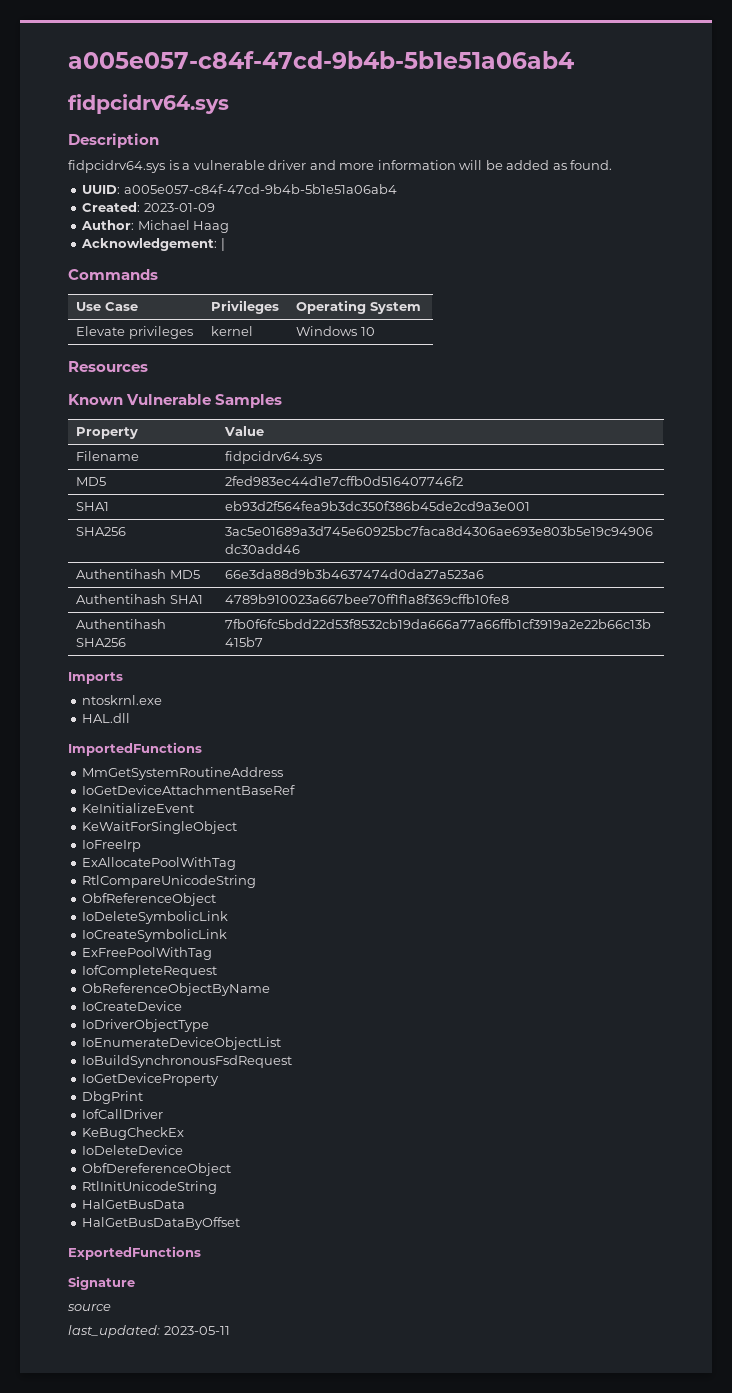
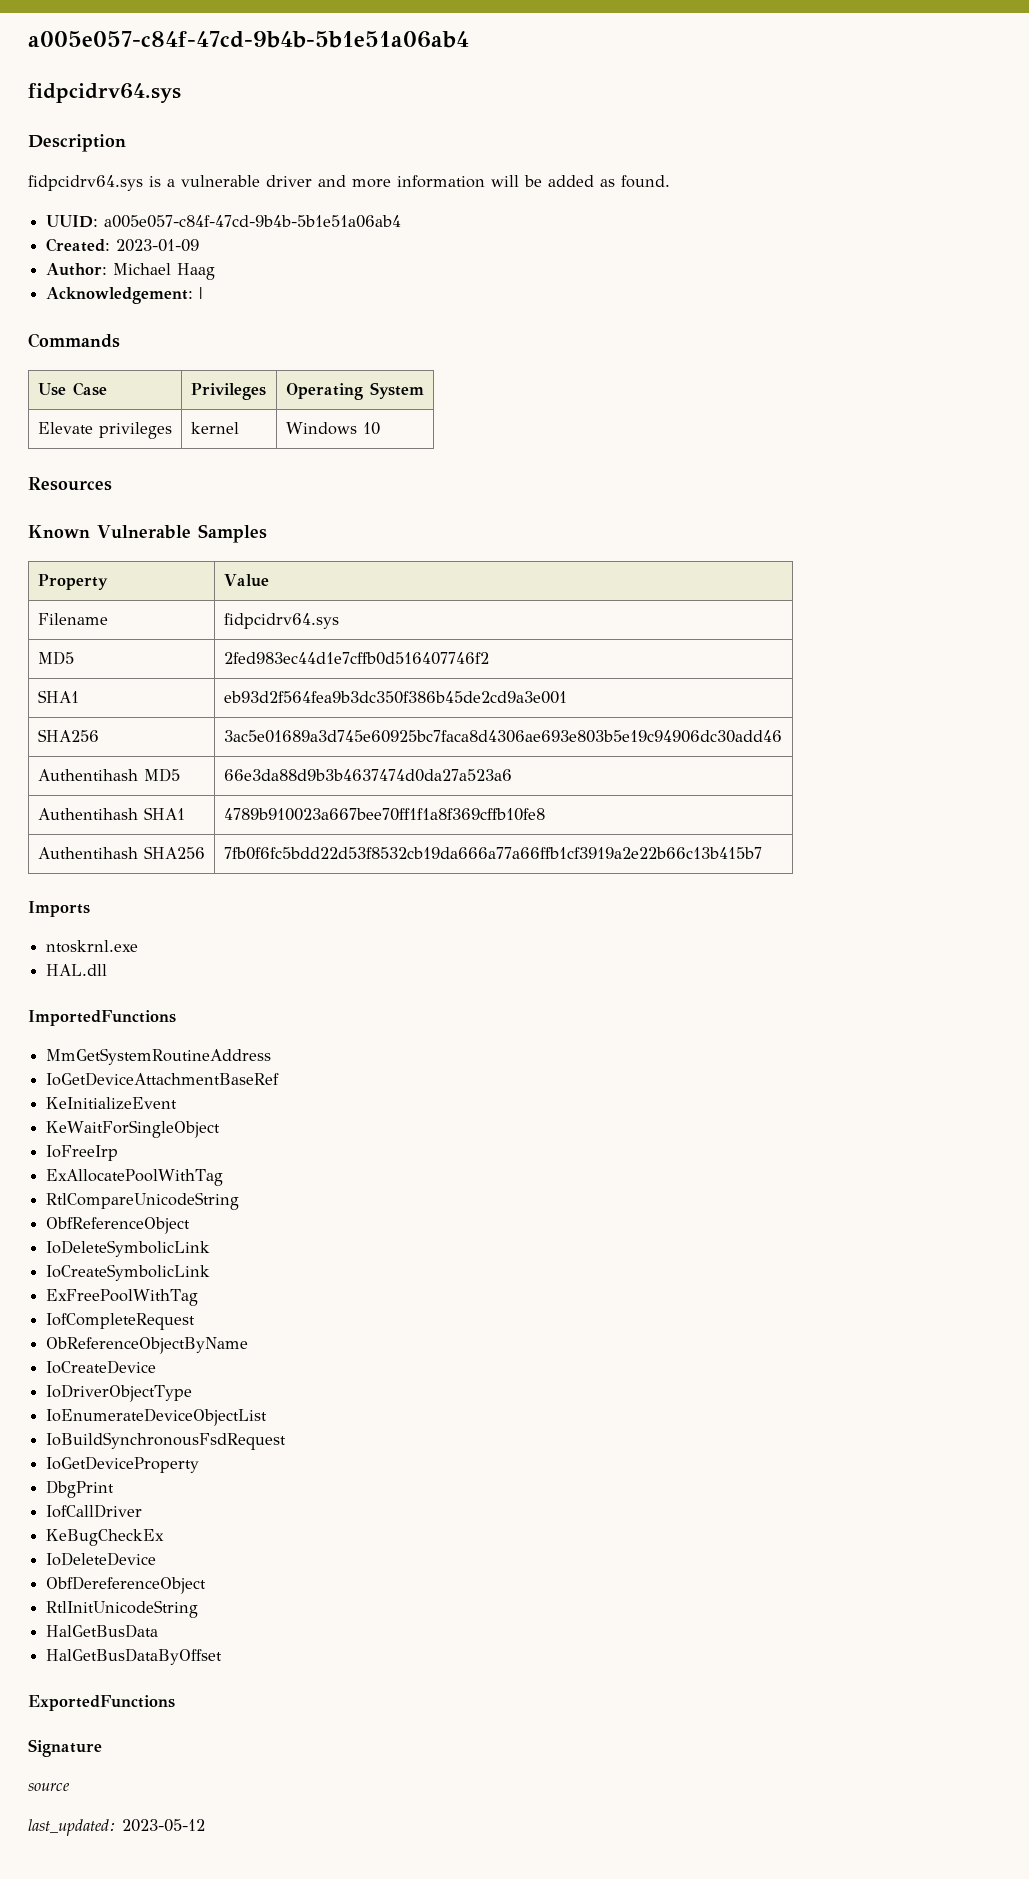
- last_updated: 2023-05-11
+ last_updated: 2023-05-12

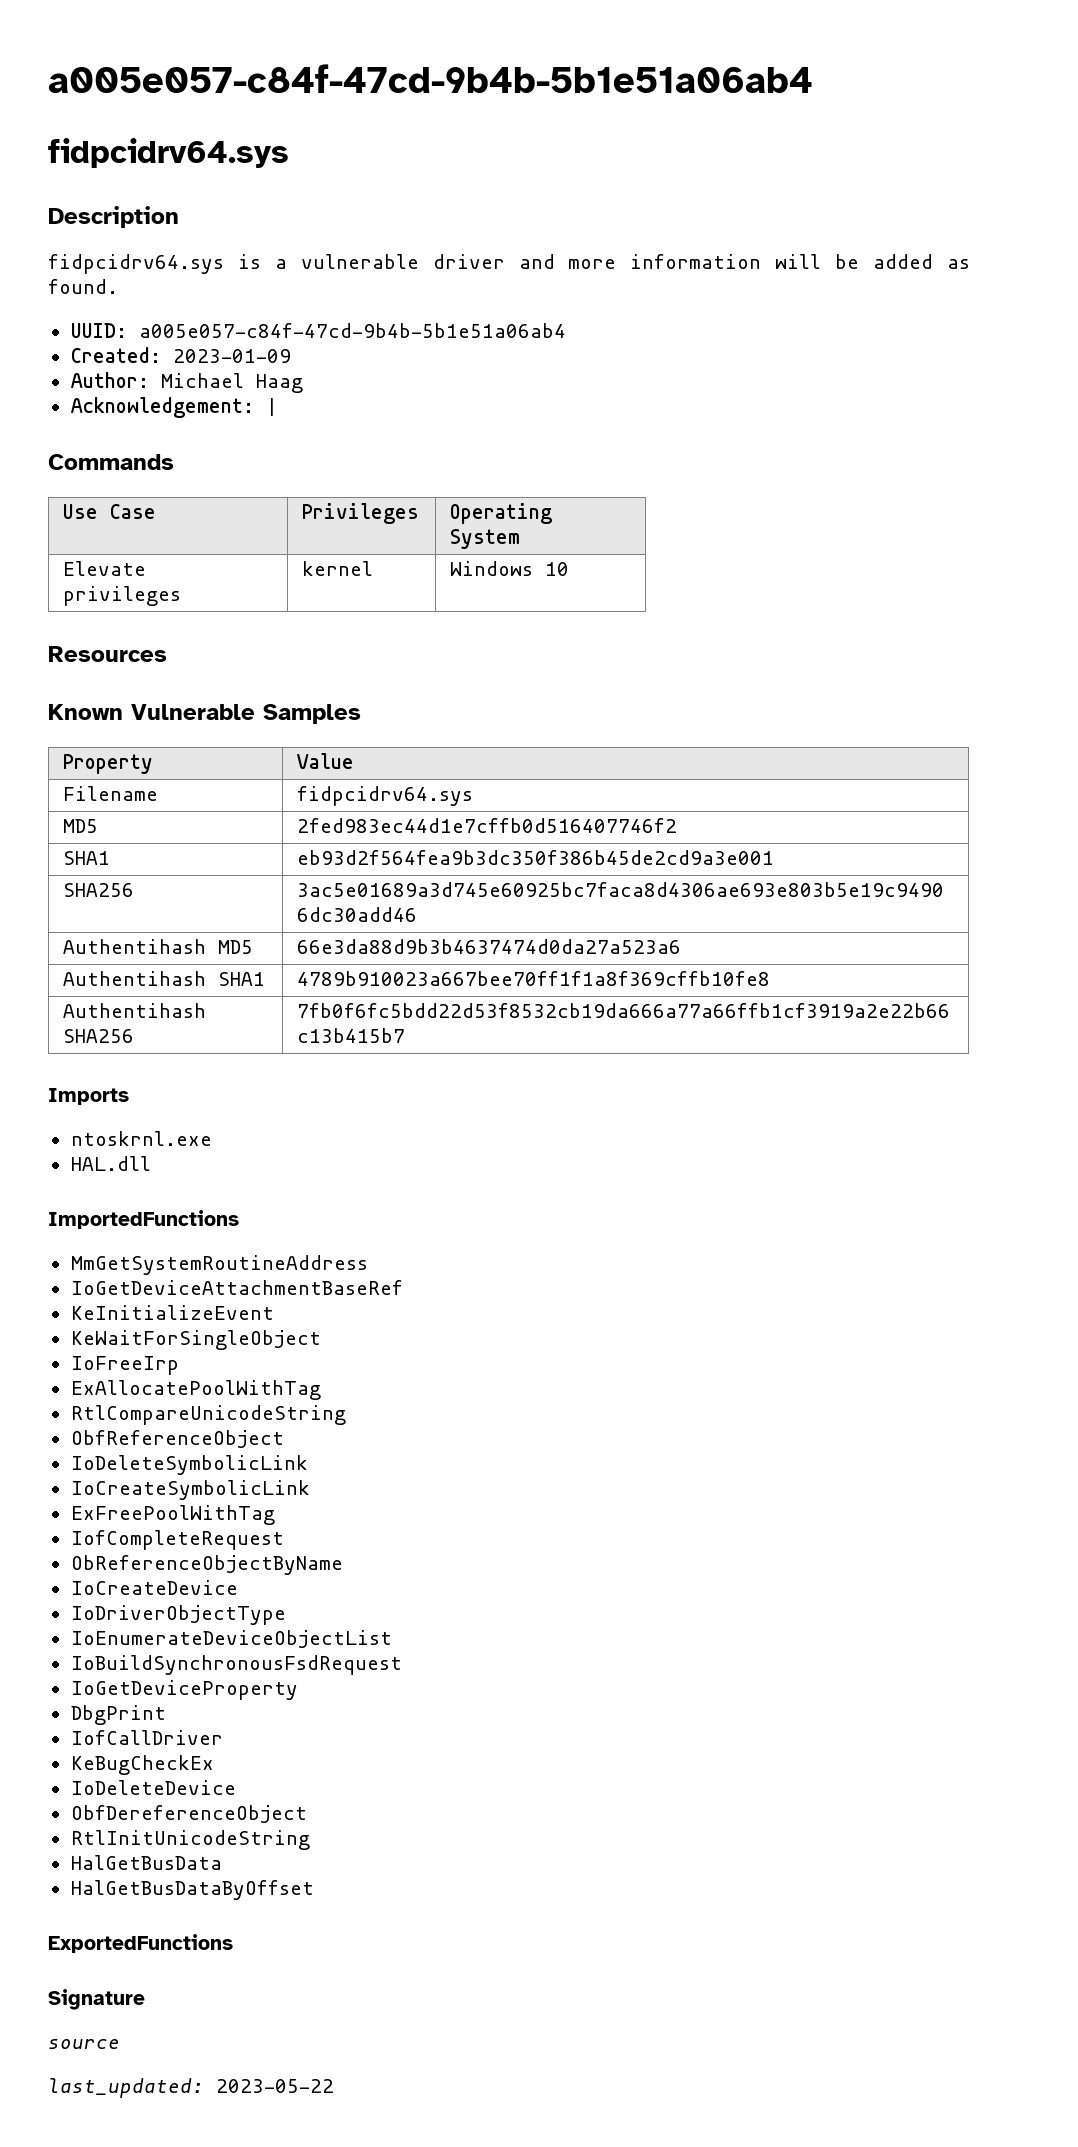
- last_updated: 2023-05-12
+ last_updated: 2023-05-22

